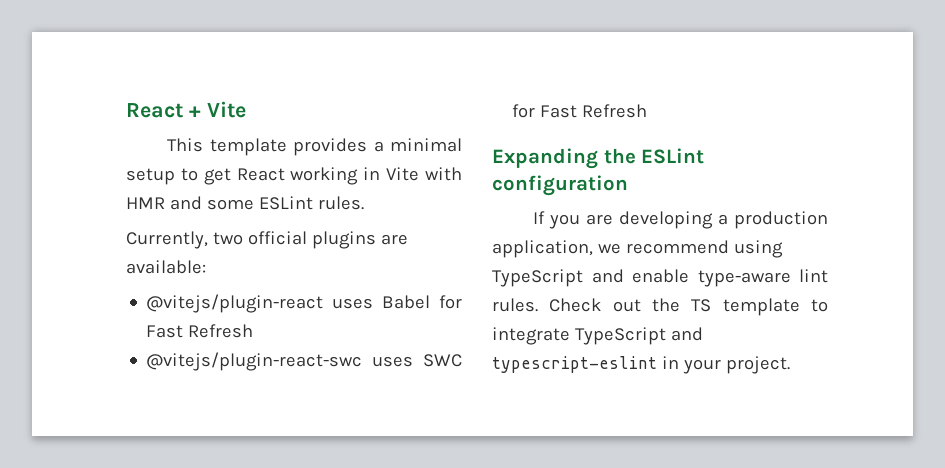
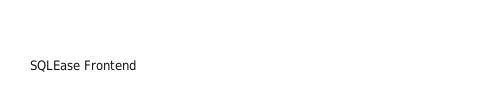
- React + Vite
- This template provides a minimal setup to get React working in Vite with HMR and some ESLint rules.
- Currently, two official plugins are available:
- @vitejs/plugin-react uses Babel for Fast Refresh
- @vitejs/plugin-react-swc uses SWC for Fast Refresh
- Expanding the ESLint configuration
- If you are developing a production application, we recommend using TypeScript and enable type-aware lint rules. Check out the TS template to integrate TypeScript and typescript-eslint in your project.
+ SQLEase Frontend

